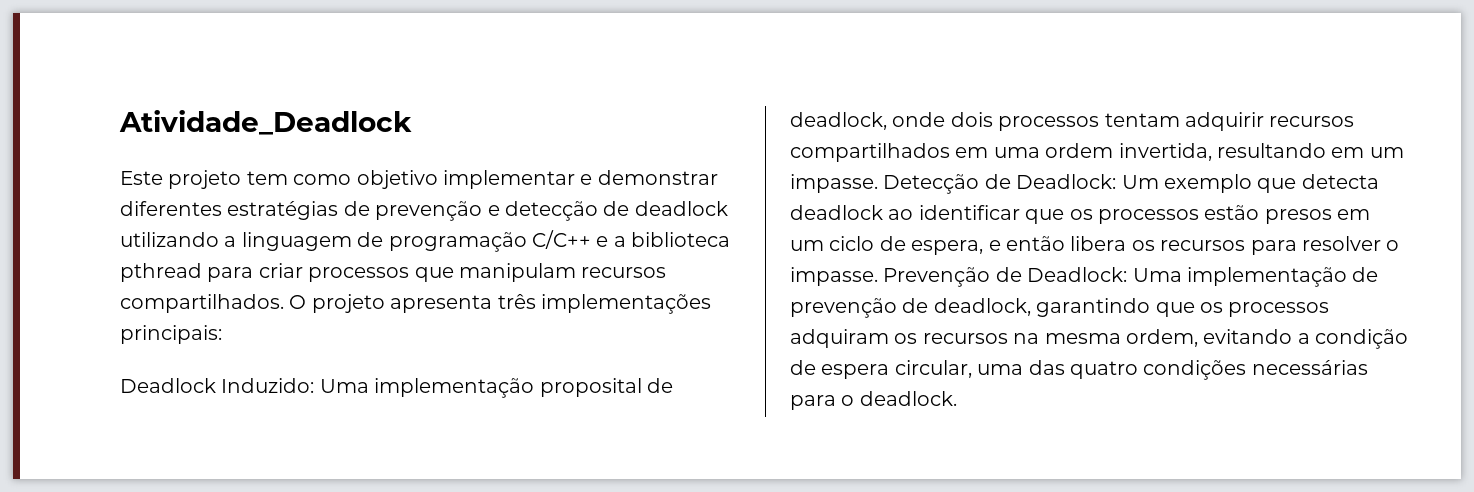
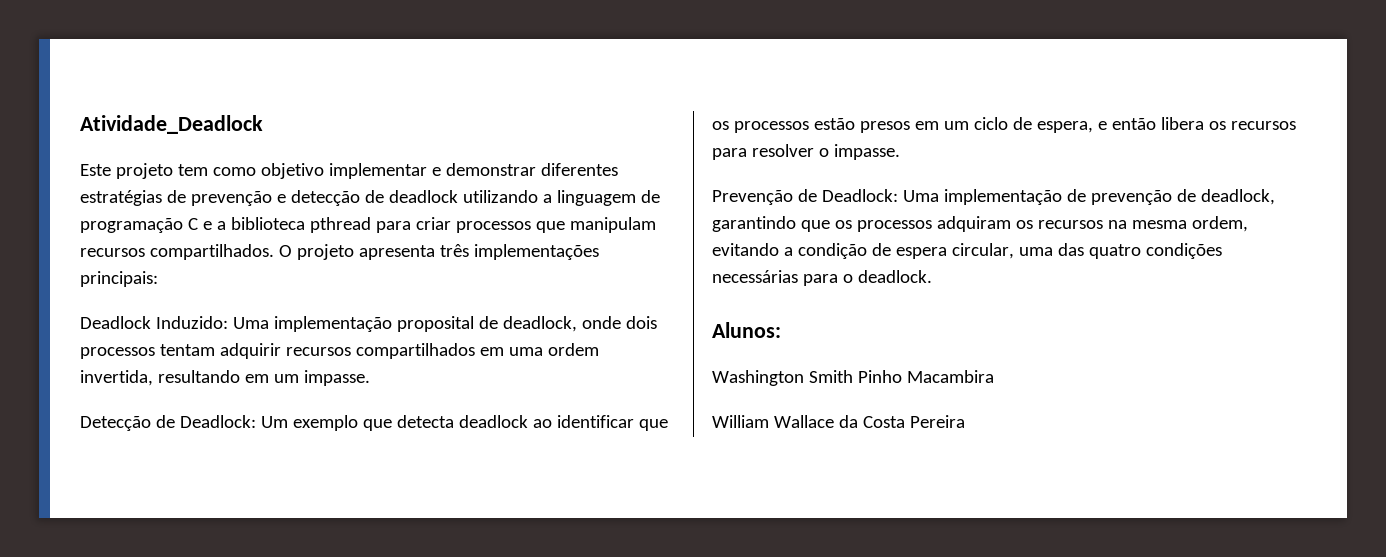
- Este projeto tem como objetivo implementar e demonstrar diferentes estratégias de prevenção e detecção de deadlock utilizando a linguagem de programação C/C++ e a biblioteca pthread para criar processos que manipulam recursos compartilhados.
+ Este projeto tem como objetivo implementar e demonstrar diferentes estratégias de prevenção e detecção de deadlock utilizando a linguagem de programação C e a biblioteca pthread para criar processos que manipulam recursos compartilhados.
- Uma implementação proposital de deadlock, onde dois processos tentam adquirir recursos compartilhados em uma ordem invertida, resultando em um impasse. Detecção de Deadlock:
+ Uma implementação proposital de deadlock, onde dois processos tentam adquirir recursos compartilhados em uma ordem invertida, resultando em um impasse.
+ Detecção de Deadlock:
- Um exemplo que detecta deadlock ao identificar que os processos estão presos em um ciclo de espera, e então libera os recursos para resolver o impasse. Prevenção de Deadlock:
+ Um exemplo que detecta deadlock ao identificar que os processos estão presos em um ciclo de espera, e então libera os recursos para resolver o impasse.
+ Prevenção de Deadlock:
+ Alunos:
+ Washington Smith Pinho Macambira
+ William Wallace da Costa Pereira

